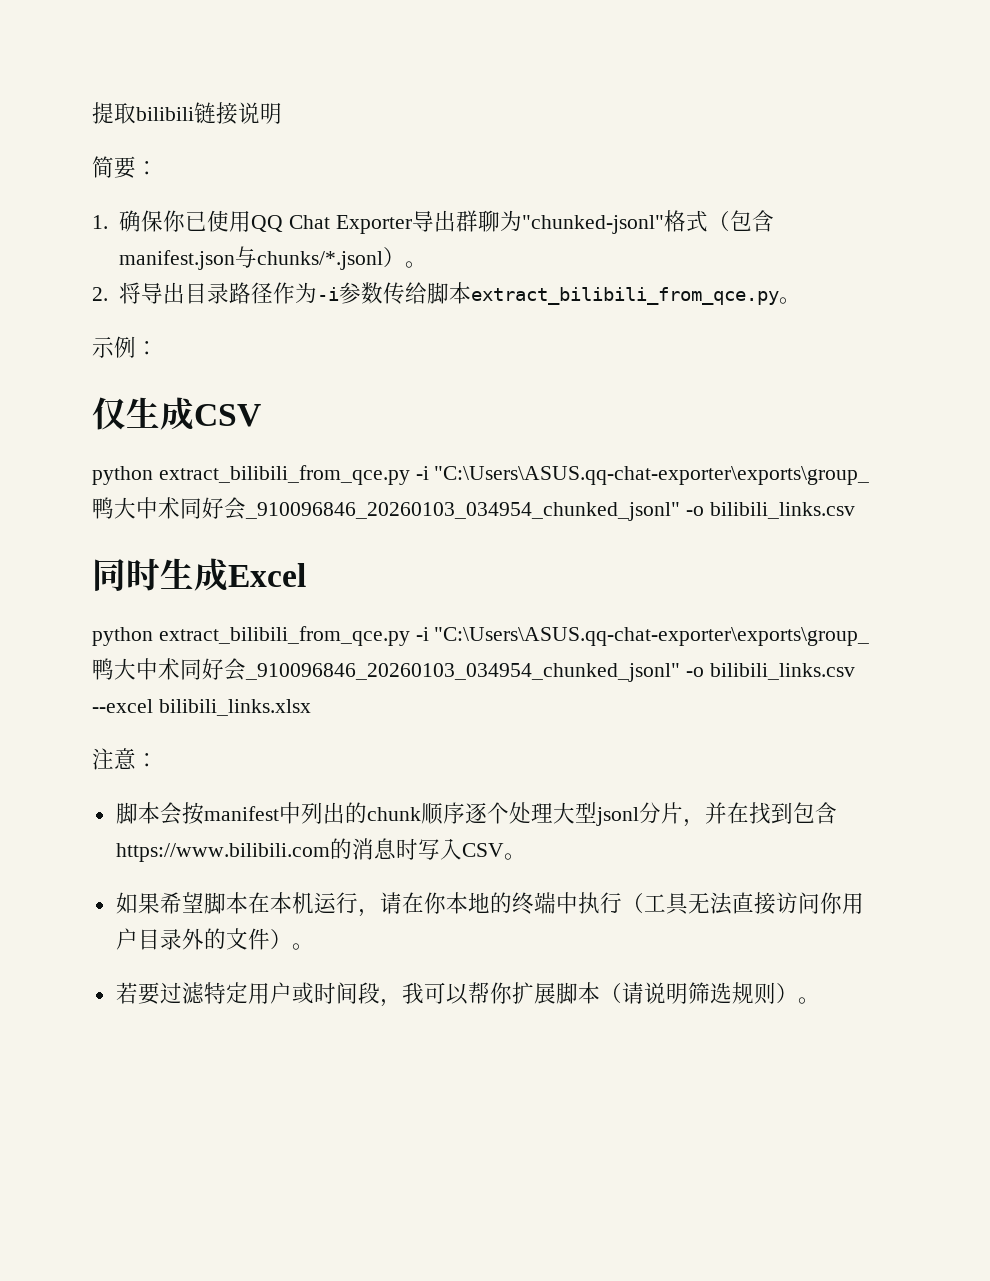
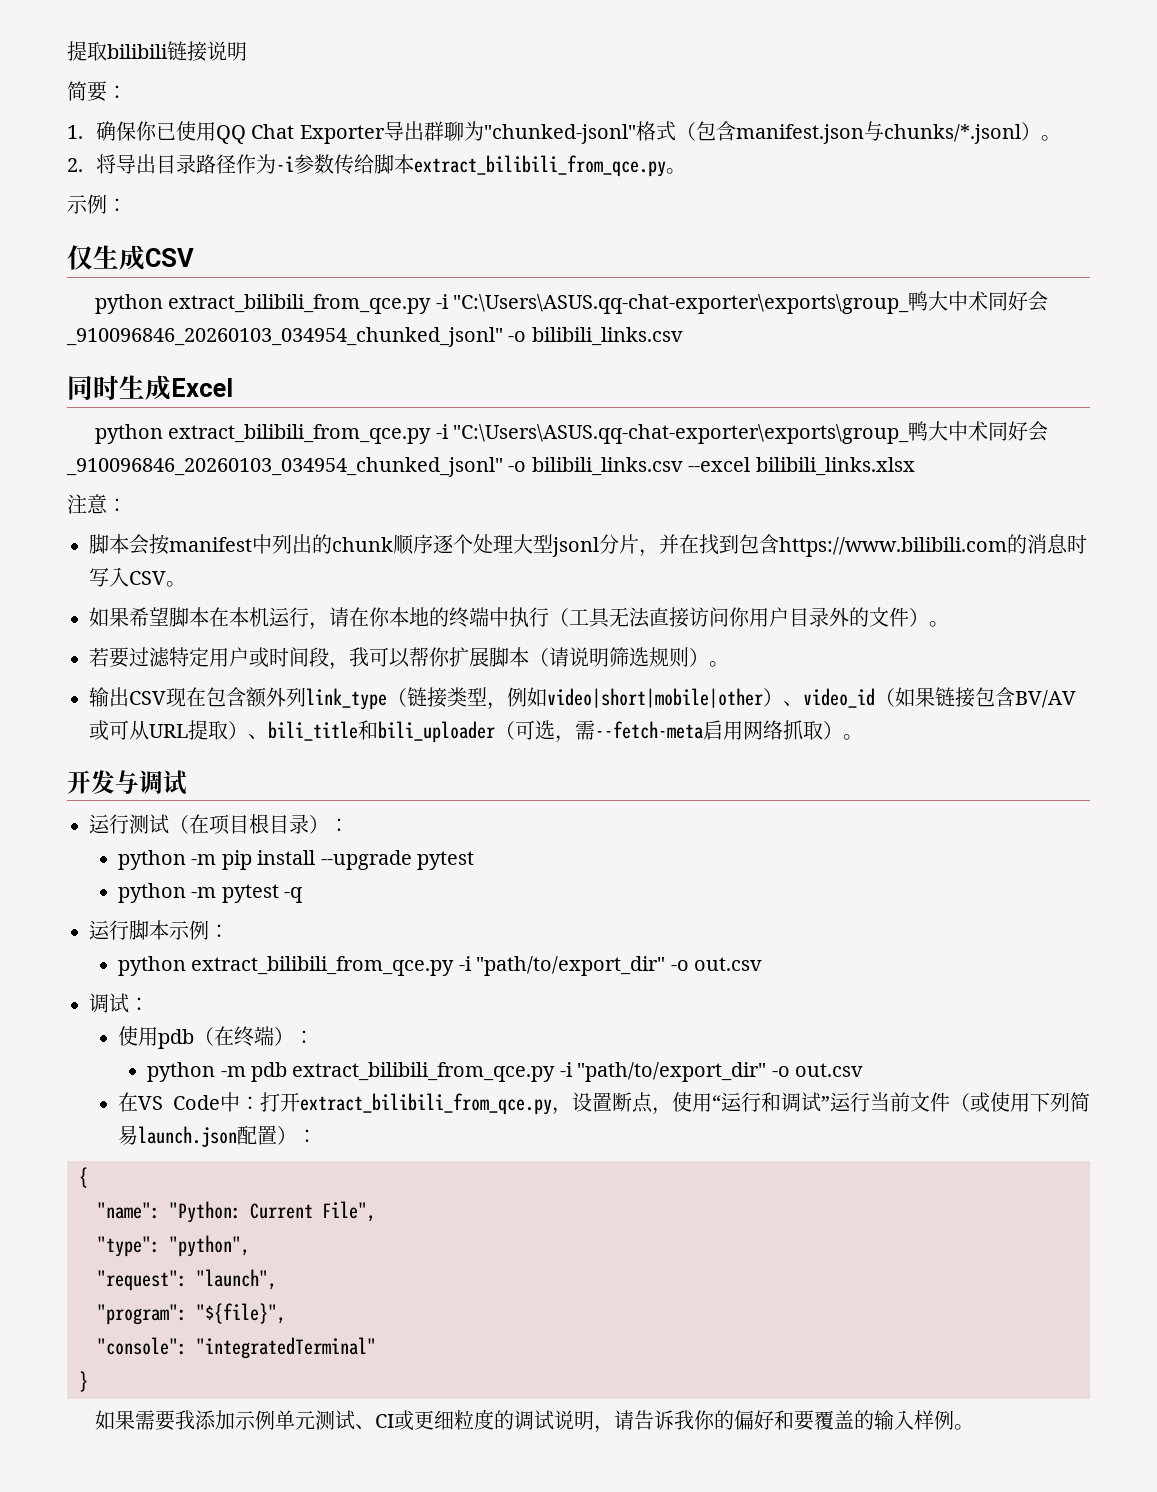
+ 输出CSV现在包含额外列link_type（链接类型，例如video|short|mobile|other）、video_id（如果链接包含BV/AV或可从URL提取）、bili_title和bili_uploader（可选，需--fetch-meta启用网络抓取）。
+ 开发与调试
+ 运行测试（在项目根目录）：
+ python -m pip install --upgrade pytest
+ python -m pytest -q
+ 运行脚本示例：
+ python extract_bilibili_from_qce.py -i "path/to/export_dir" -o out.csv
+ 调试：
+ 使用pdb（在终端）：
+ python -m pdb extract_bilibili_from_qce.py -i "path/to/export_dir" -o out.csv
+ 在VS Code中：打开extract_bilibili_from_qce.py，设置断点，使用“运行和调试”运行当前文件（或使用下列简易launch.json配置）：
+ {
+ "name": "Python: Current File",
+ "type": "python",
+ "request": "launch",
+ "program": "${file}",
+ "console": "integratedTerminal"
+ }
+ 如果需要我添加示例单元测试、CI或更细粒度的调试说明，请告诉我你的偏好和要覆盖的输入样例。

